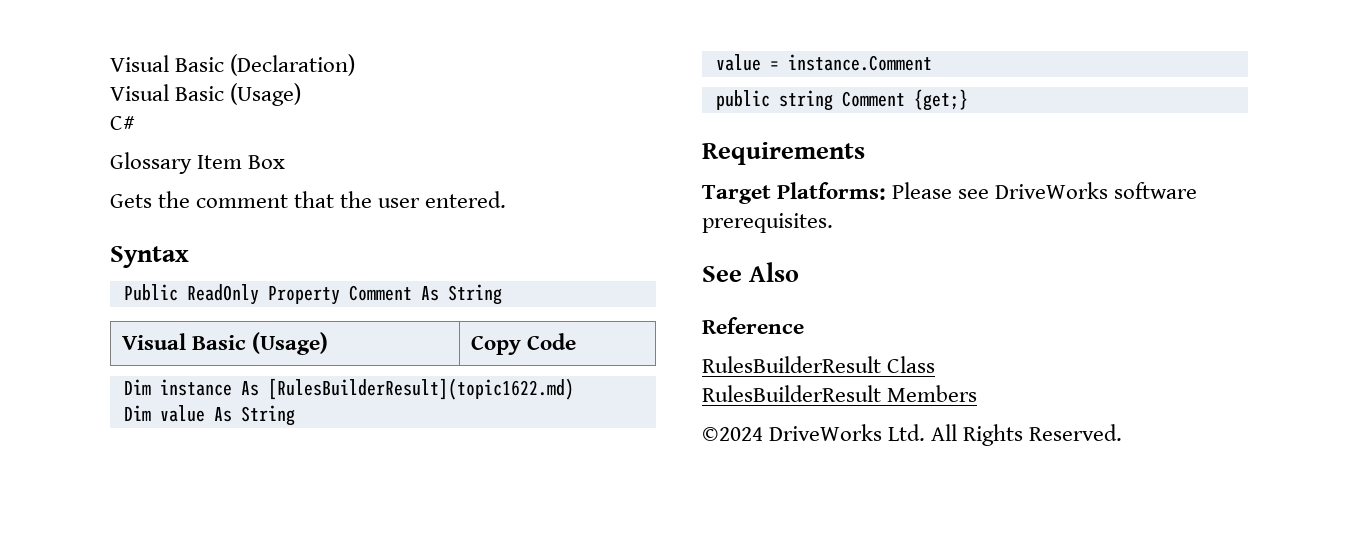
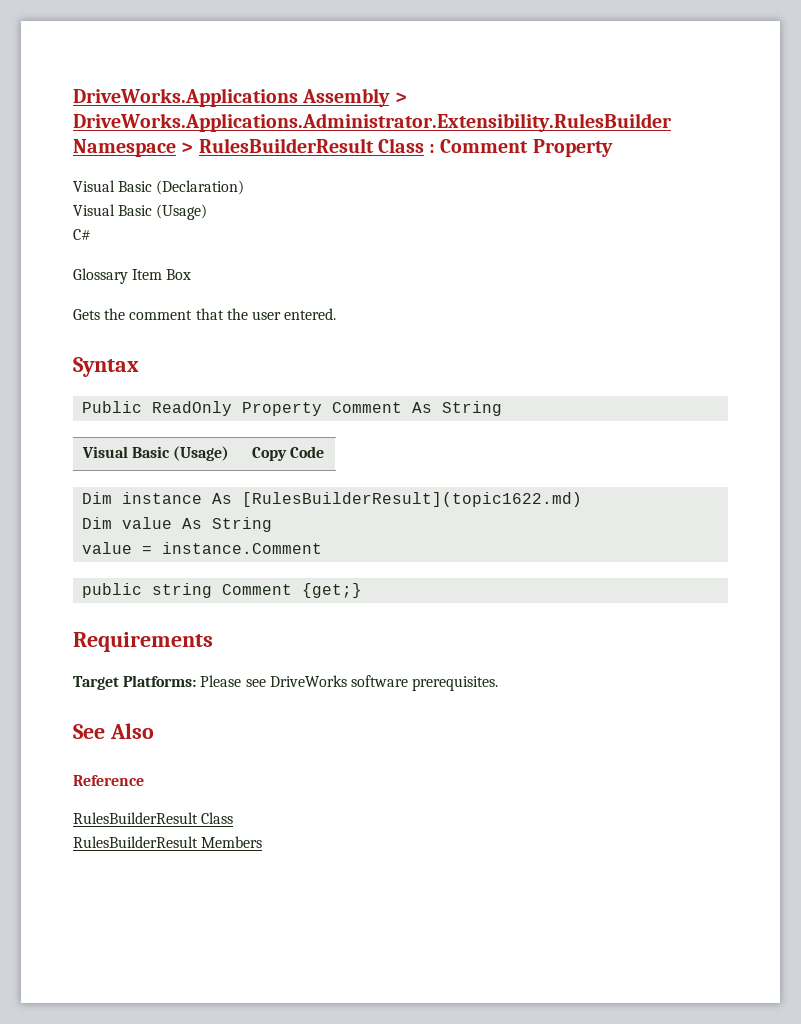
+ DriveWorks.Applications Assembly > DriveWorks.Applications.Administrator.Extensibility.RulesBuilder Namespace > RulesBuilderResult Class : Comment Property
- ©2024 DriveWorks Ltd. All Rights Reserved.

